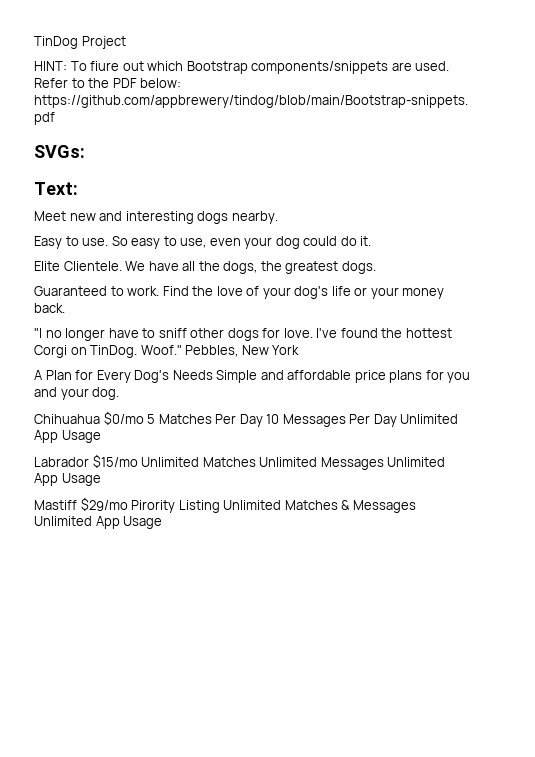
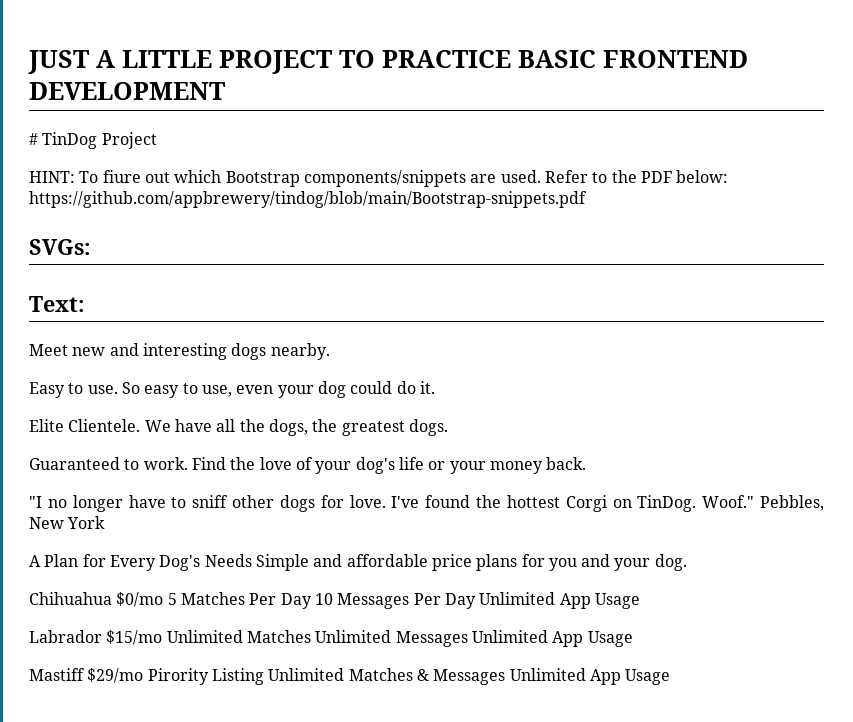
- TinDog Project
+ JUST A LITTLE PROJECT TO PRACTICE BASIC FRONTEND DEVELOPMENT
+ # TinDog Project

